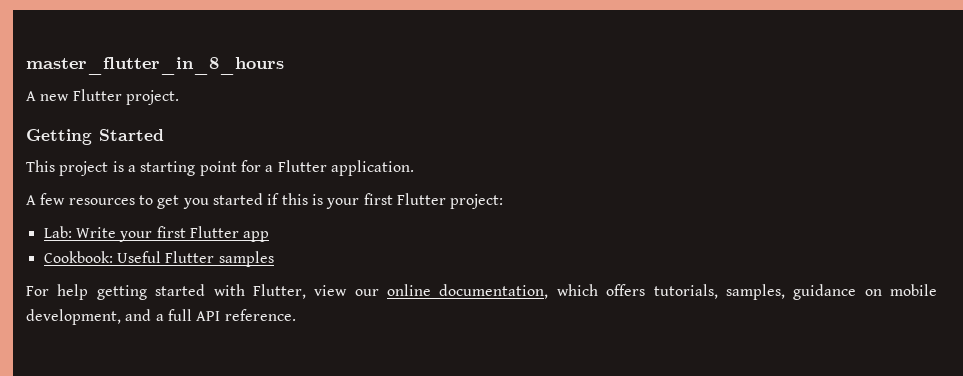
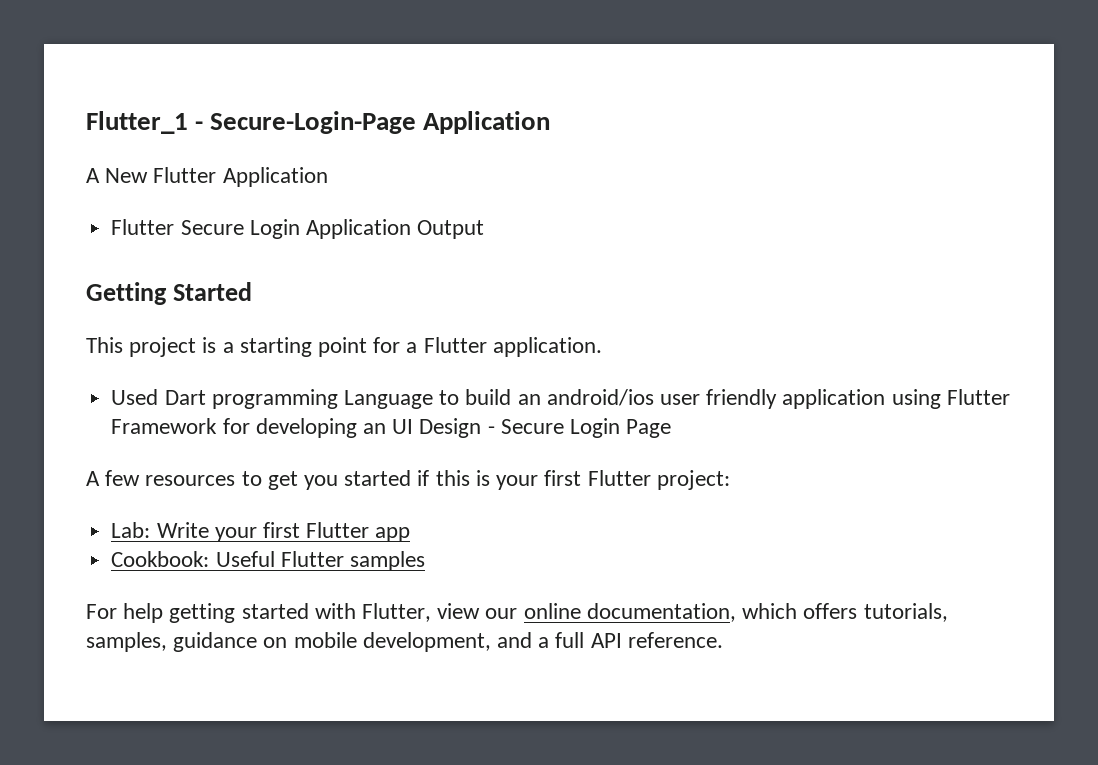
- master_flutter_in_8_hours
- A new Flutter project.
+ Flutter_1 - Secure-Login-Page Application
+ A New Flutter Application
+ Flutter Secure Login Application Output
+ Used Dart programming Language to build an android/ios user friendly application using Flutter Framework for developing an UI Design - Secure Login Page

